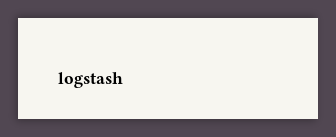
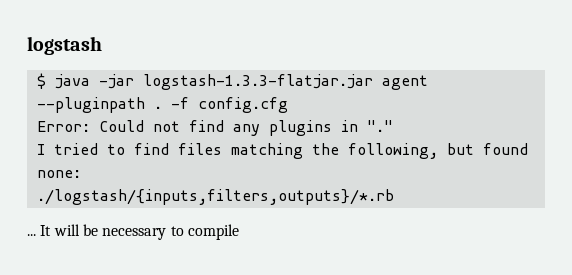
+ $ java -jar logstash-1.3.3-flatjar.jar agent --pluginpath . -f config.cfg
+ Error: Could not find any plugins in "."
+ I tried to find files matching the following, but found none:
+ ./logstash/{inputs,filters,outputs}/*.rb
+ ... It will be necessary to compile

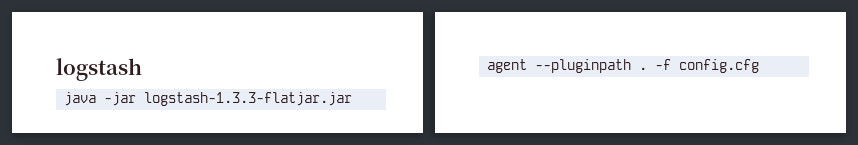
- $ java -jar logstash-1.3.3-flatjar.jar agent --pluginpath .
+ java -jar logstash-1.3.3-flatjar.jar agent --pluginpath .
- Error: Could not find any plugins in "."
- I tried to find files matching the following, but found none:
- ./logstash/{inputs,filters,outputs}/*.rb
- ... It will be necessary to compile

